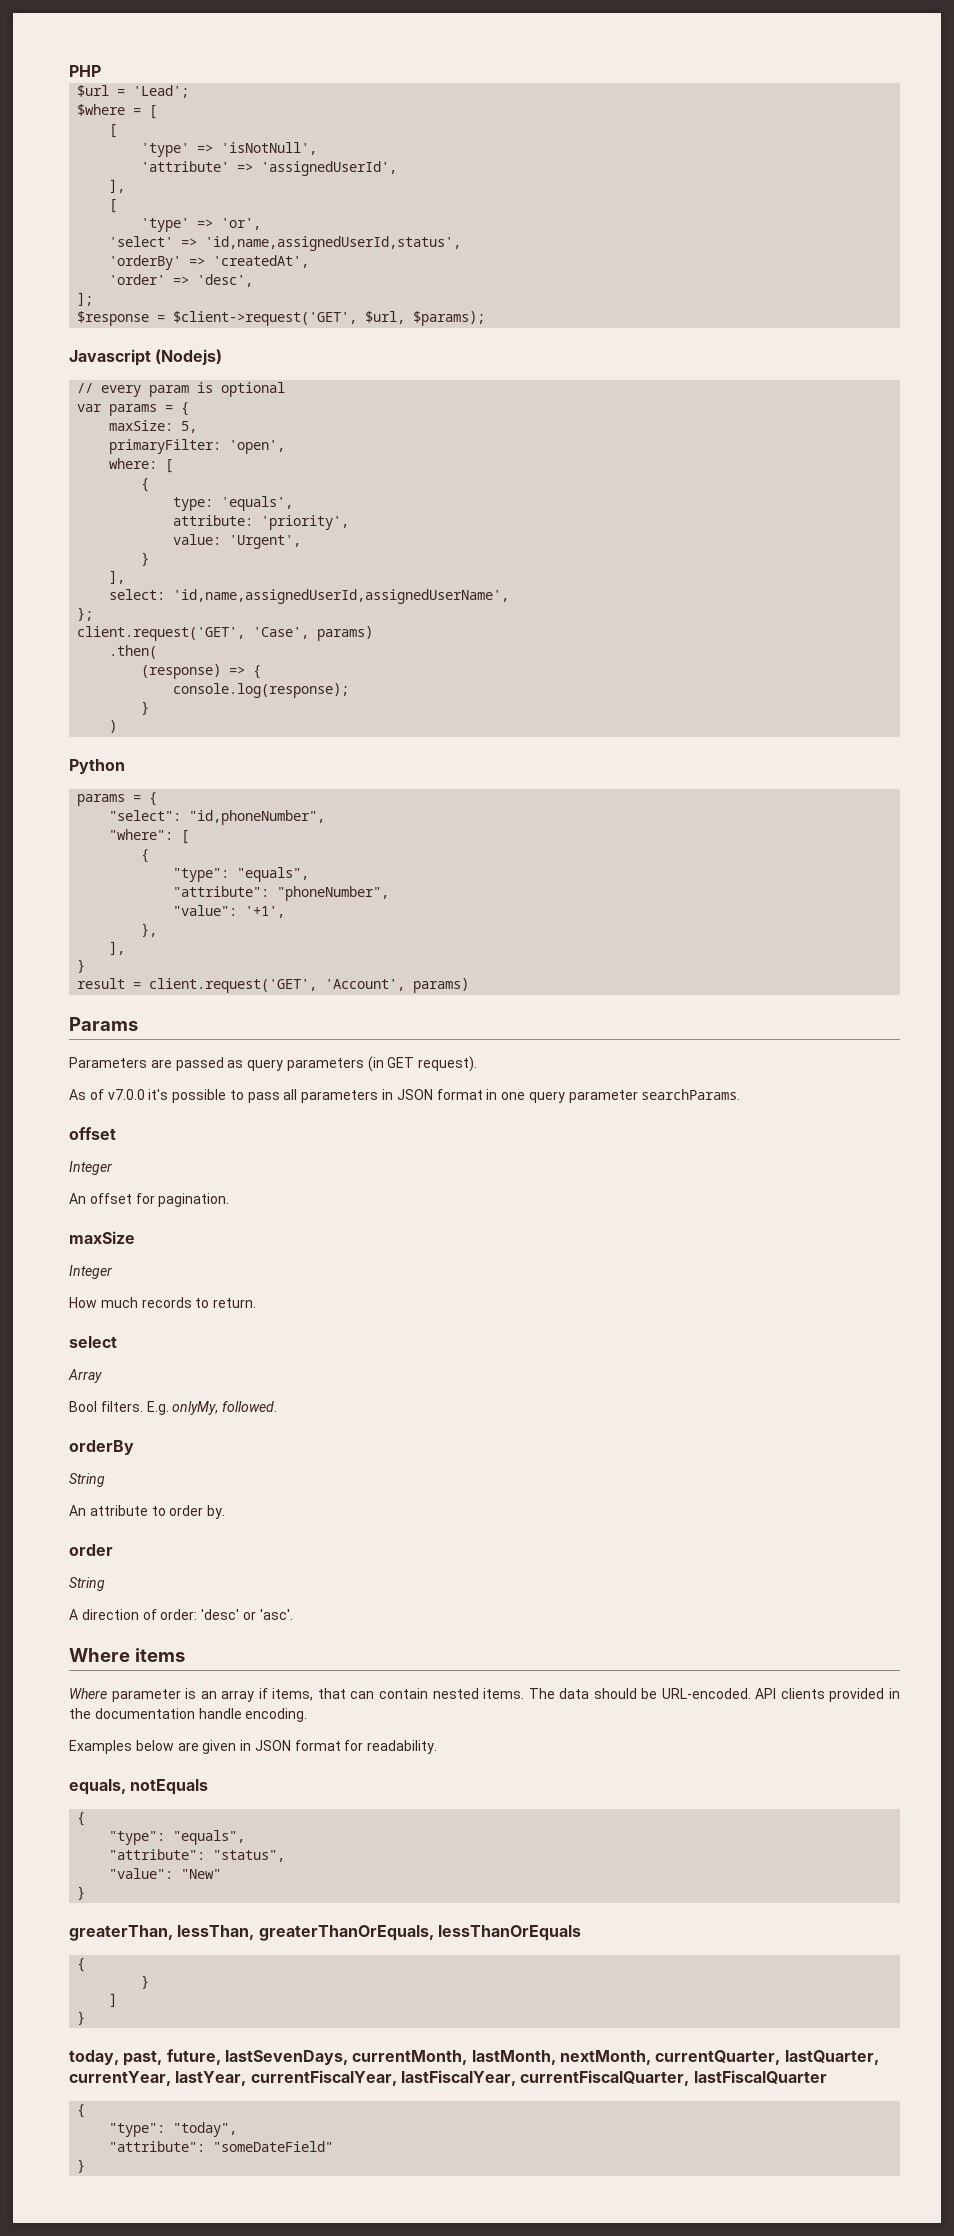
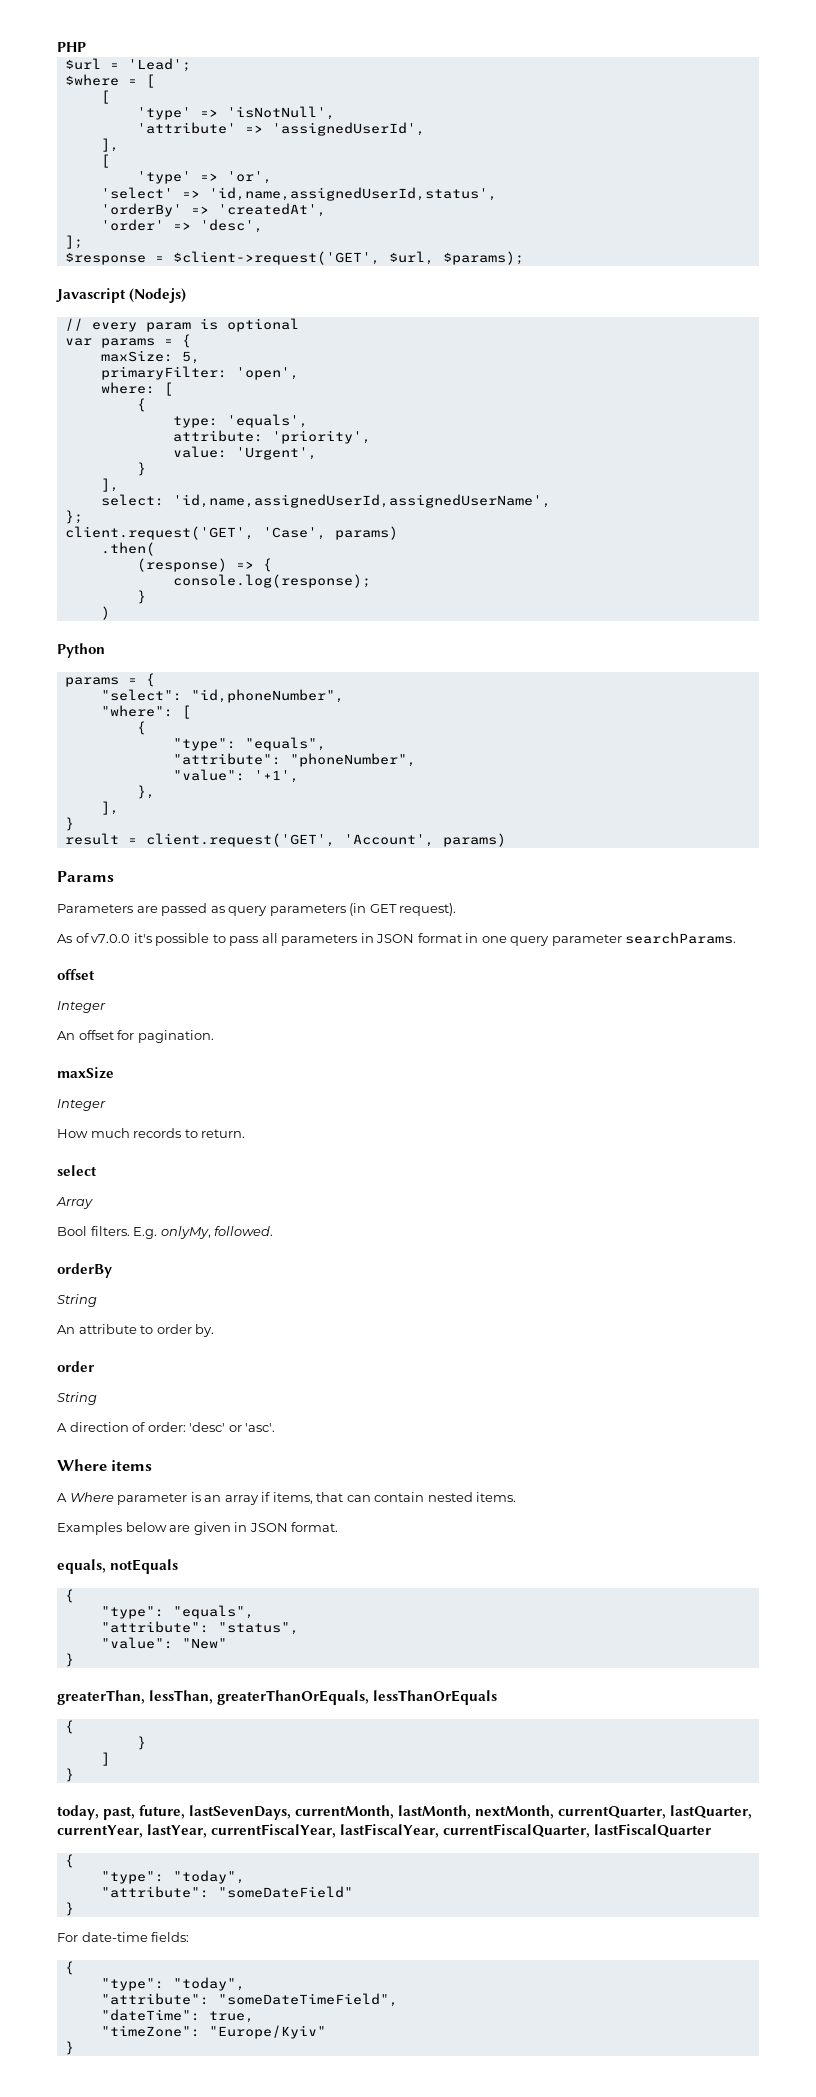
- Where parameter is an array if items, that can contain nested items. The data should be URL-encoded. API clients provided in the documentation handle encoding.
+ A Where parameter is an array if items, that can contain nested items.
- Examples below are given in JSON format for readability.
+ Examples below are given in JSON format.
+ For date-time fields:
+ {
+ "type": "today",
+ "attribute": "someDateTimeField",
+ "dateTime": true,
+ "timeZone": "Europe/Kyiv"
+ }

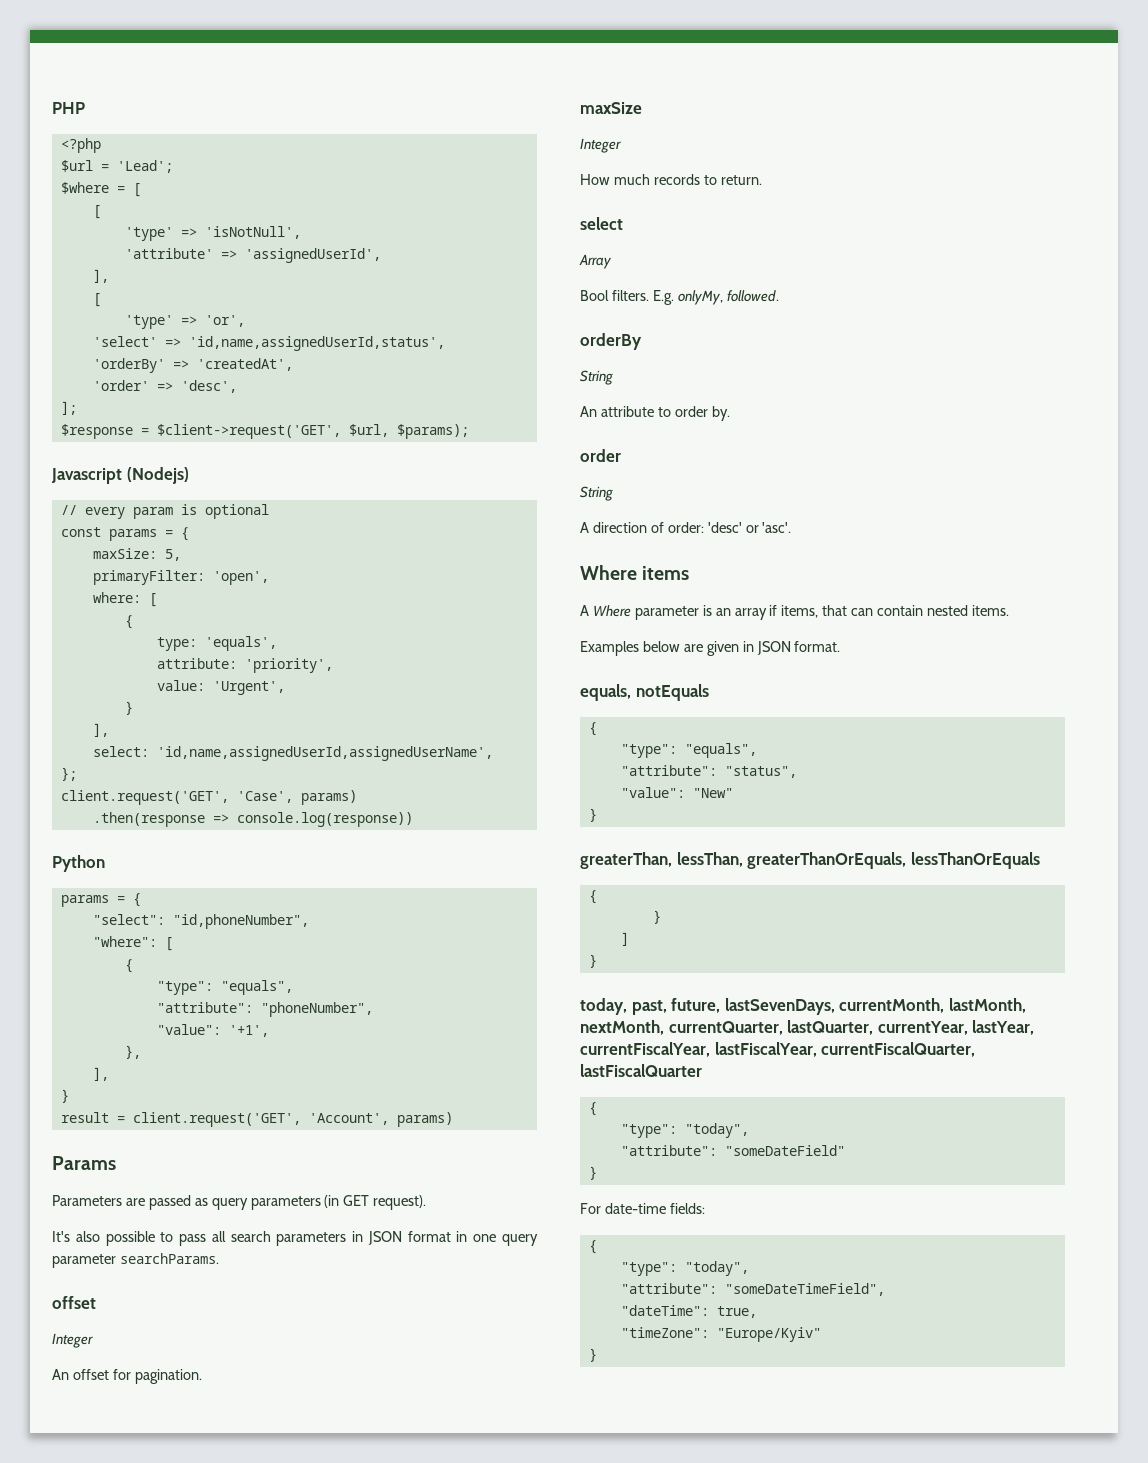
+ <?php
- var params = {
+ const params = {
- .then(
- (response) => {
- console.log(response);
- }
- )
+ .then(response => console.log(response))
- As of v7.0.0 it's possible to pass all parameters in JSON format in one query parameter searchParams.
+ It's also possible to pass all search parameters in JSON format in one query parameter searchParams.

